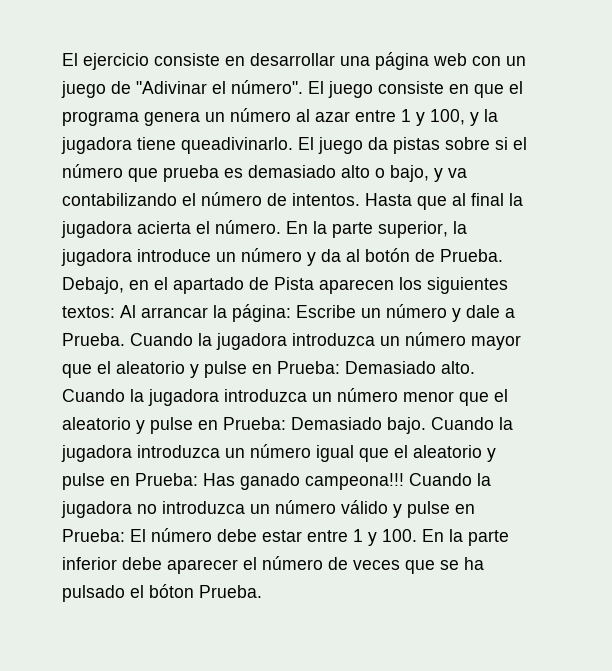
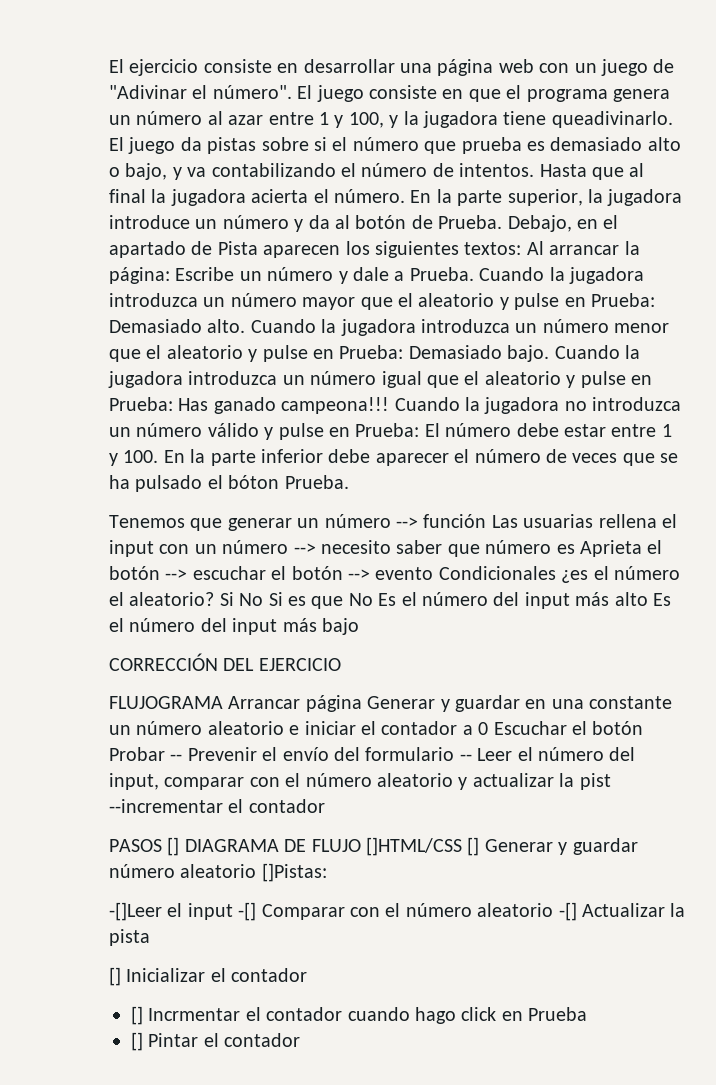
+ Tenemos que generar un número --> función Las usuarias rellena el input con un número --> necesito saber que número es Aprieta el botón --> escuchar el botón --> evento Condicionales ¿es el número el aleatorio? Si No Si es que No Es el número del input más alto Es el número del input más bajo
+ CORRECCIÓN DEL EJERCICIO
+ FLUJOGRAMA Arrancar página Generar y guardar en una constante un número aleatorio e iniciar el contador a 0 Escuchar el botón Probar -- Prevenir el envío del formulario -- Leer el número del input, comparar con el número aleatorio y actualizar la pist --incrementar el contador
+ PASOS [] DIAGRAMA DE FLUJO []HTML/CSS [] Generar y guardar número aleatorio []Pistas:
+ -[]Leer el input -[] Comparar con el número aleatorio -[] Actualizar la pista
+ [] Inicializar el contador
+ [] Incrmentar el contador cuando hago click en Prueba
+ [] Pintar el contador

